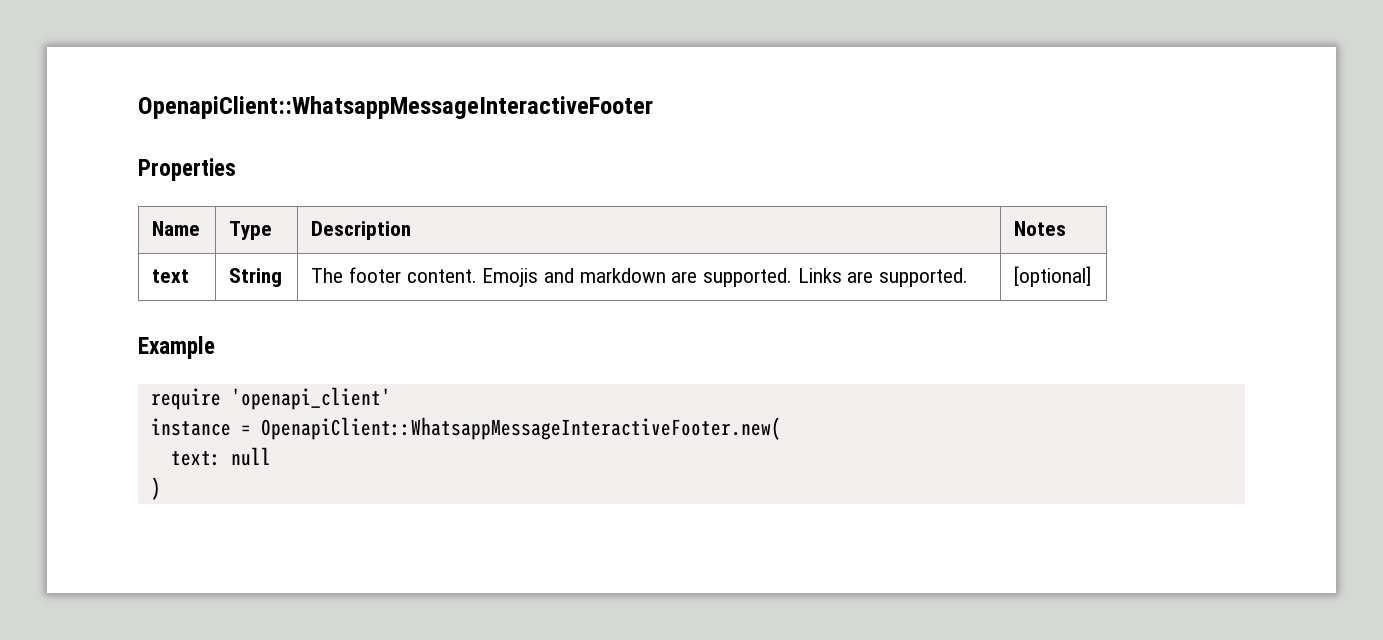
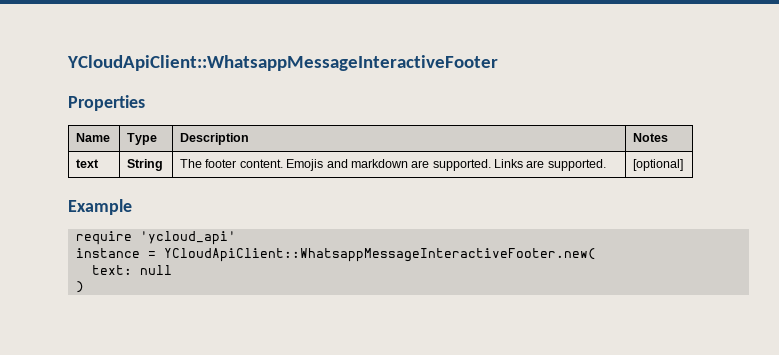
- OpenapiClient::WhatsappMessageInteractiveFooter
+ YCloudApiClient::WhatsappMessageInteractiveFooter
- require 'openapi_client'
+ require 'ycloud_api'
- instance = OpenapiClient::WhatsappMessageInteractiveFooter.new(
+ instance = YCloudApiClient::WhatsappMessageInteractiveFooter.new(

